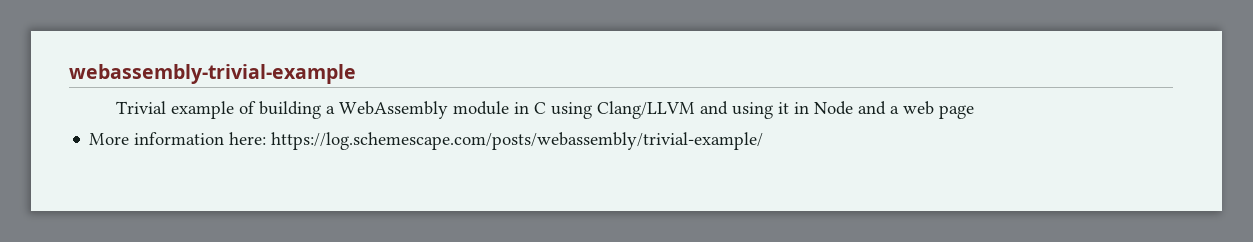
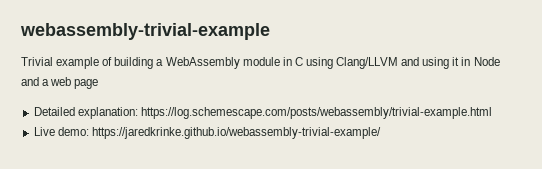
- More information here: https://log.schemescape.com/posts/webassembly/trivial-example/
+ Detailed explanation: https://log.schemescape.com/posts/webassembly/trivial-example.html
+ Live demo: https://jaredkrinke.github.io/webassembly-trivial-example/

